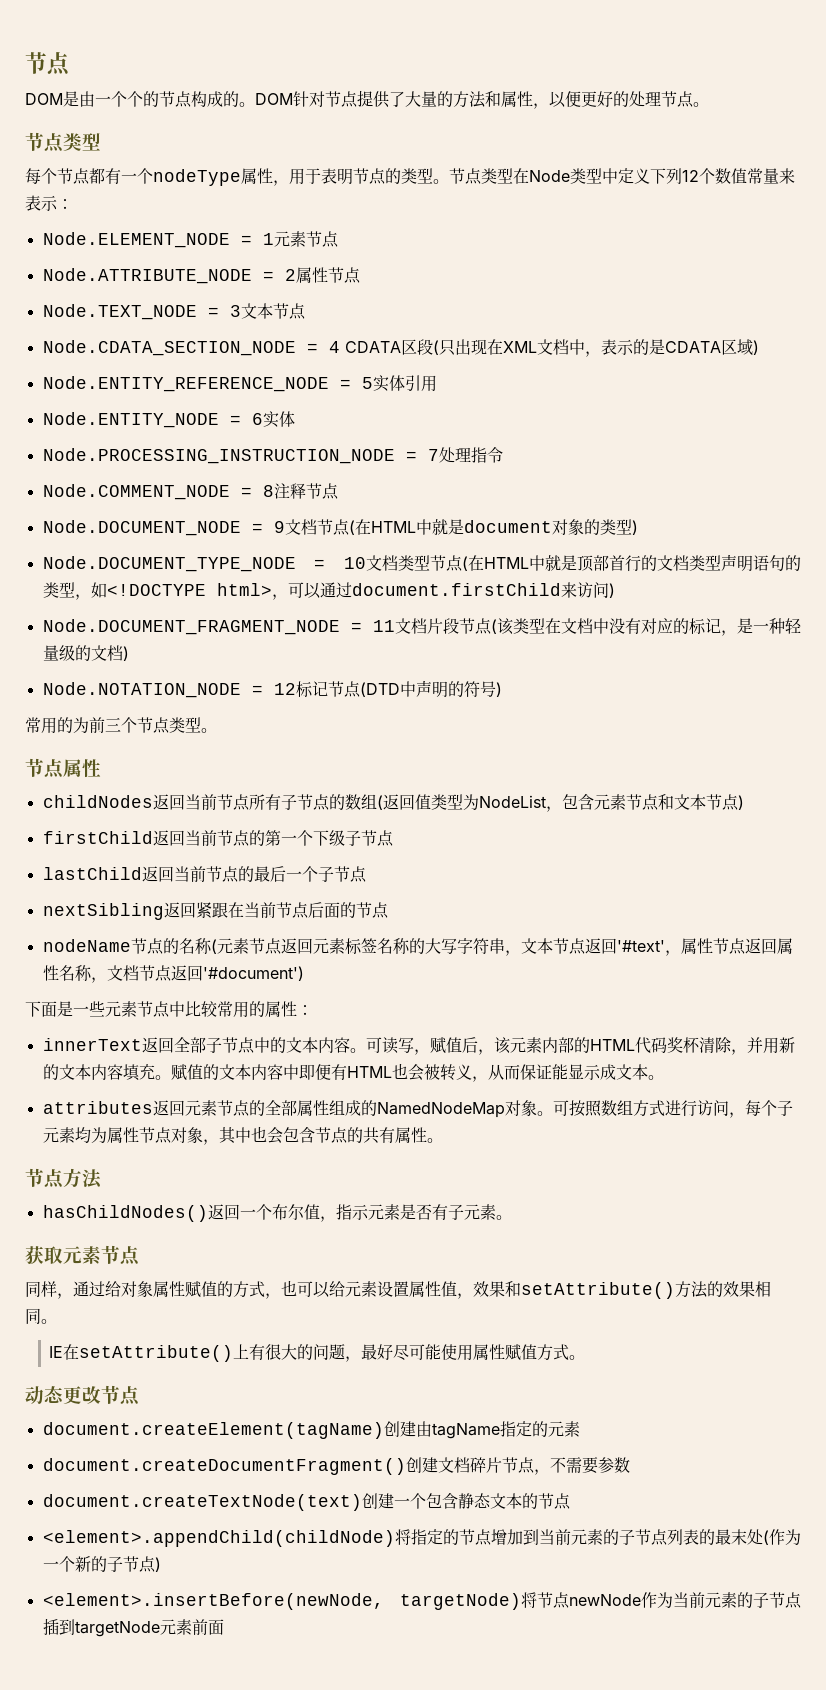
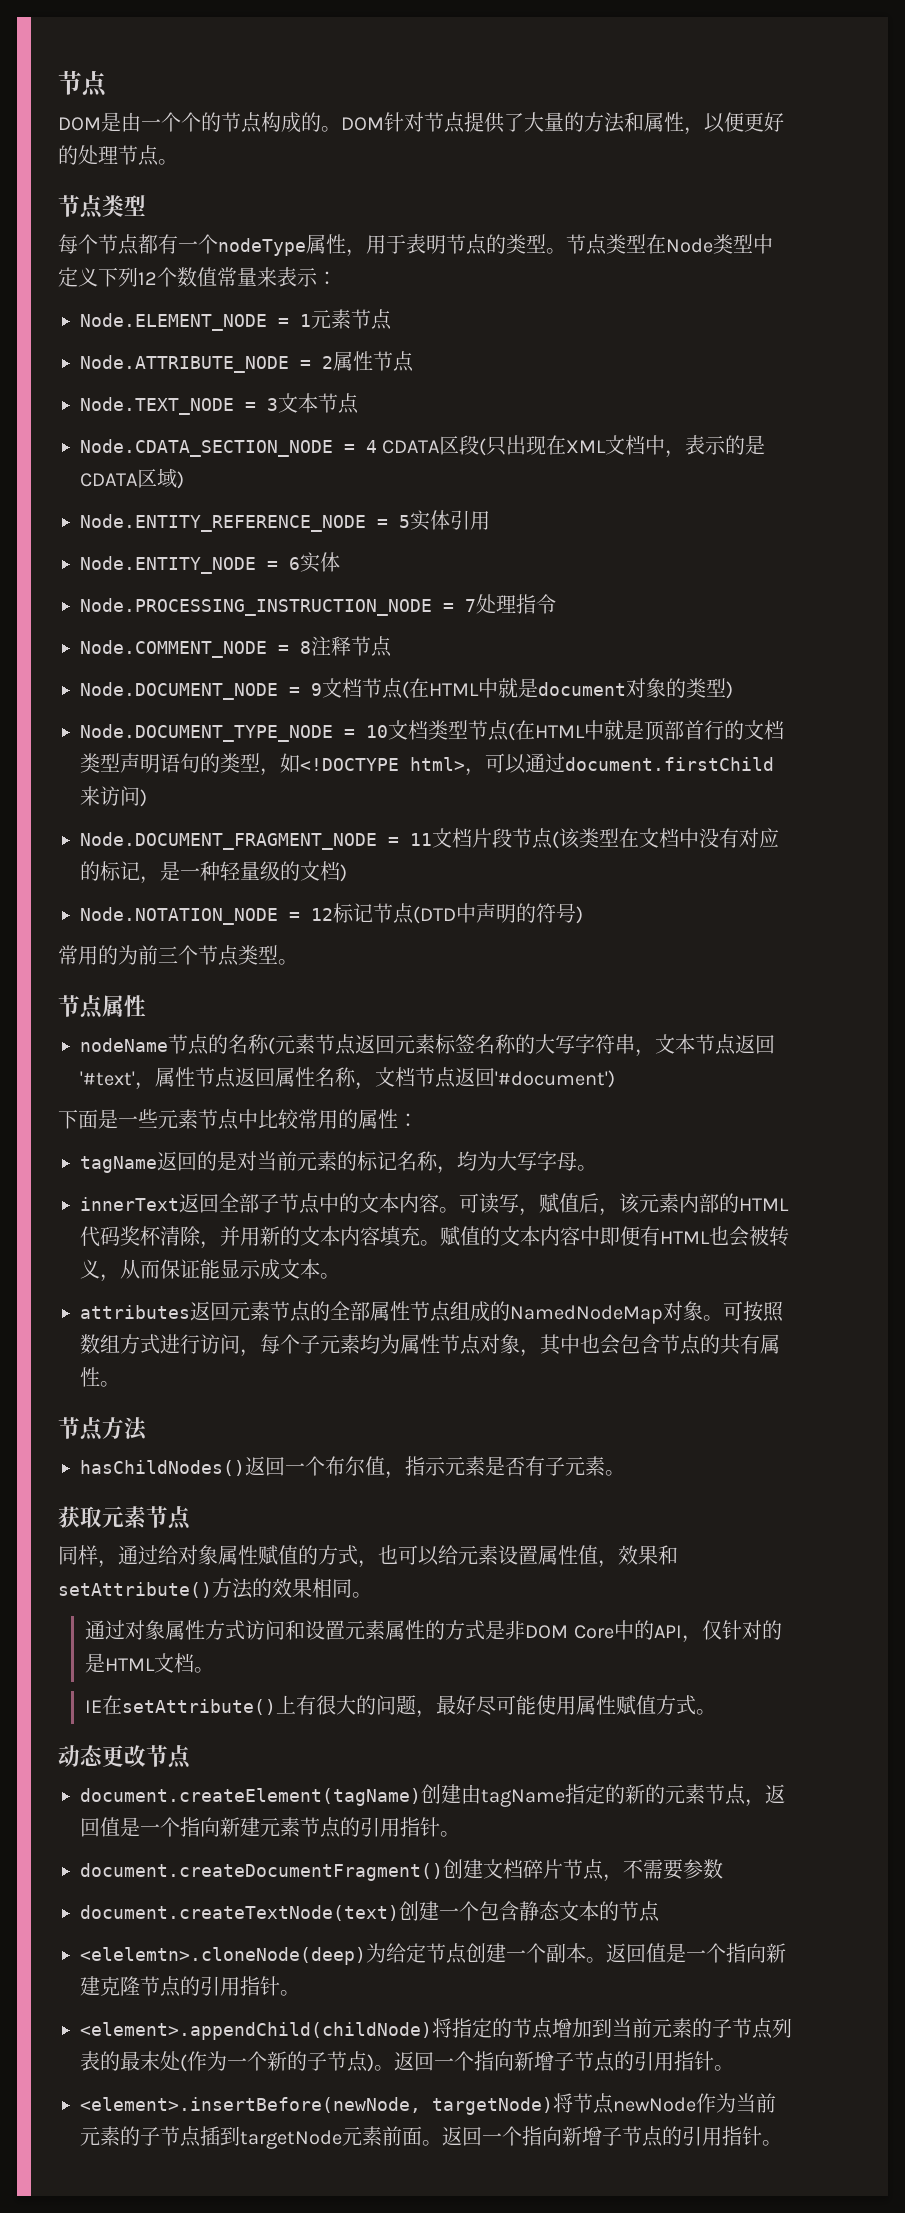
- childNodes返回当前节点所有子节点的数组(返回值类型为NodeList，包含元素节点和文本节点)
- firstChild返回当前节点的第一个下级子节点
- lastChild返回当前节点的最后一个子节点
- nextSibling返回紧跟在当前节点后面的节点
+ tagName返回的是对当前元素的标记名称，均为大写字母。
- attributes返回元素节点的全部属性组成的NamedNodeMap对象。
+ attributes返回元素节点的全部属性节点组成的NamedNodeMap对象。
+ 通过对象属性方式访问和设置元素属性的方式是非DOM Core中的API，仅针对的是HTML文档。
- document.createElement(tagName)创建由tagName指定的元素
+ document.createElement(tagName)创建由tagName指定的新的元素节点，返回值是一个指向新建元素节点的引用指针。
+ <elelemtn>.cloneNode(deep)为给定节点创建一个副本。返回值是一个指向新建克隆节点的引用指针。
- <element>.appendChild(childNode)将指定的节点增加到当前元素的子节点列表的最末处(作为一个新的子节点)
+ <element>.appendChild(childNode)将指定的节点增加到当前元素的子节点列表的最末处(作为一个新的子节点)。返回一个指向新增子节点的引用指针。
- <element>.insertBefore(newNode, targetNode)将节点newNode作为当前元素的子节点插到targetNode元素前面
+ <element>.insertBefore(newNode, targetNode)将节点newNode作为当前元素的子节点插到targetNode元素前面。返回一个指向新增子节点的引用指针。

